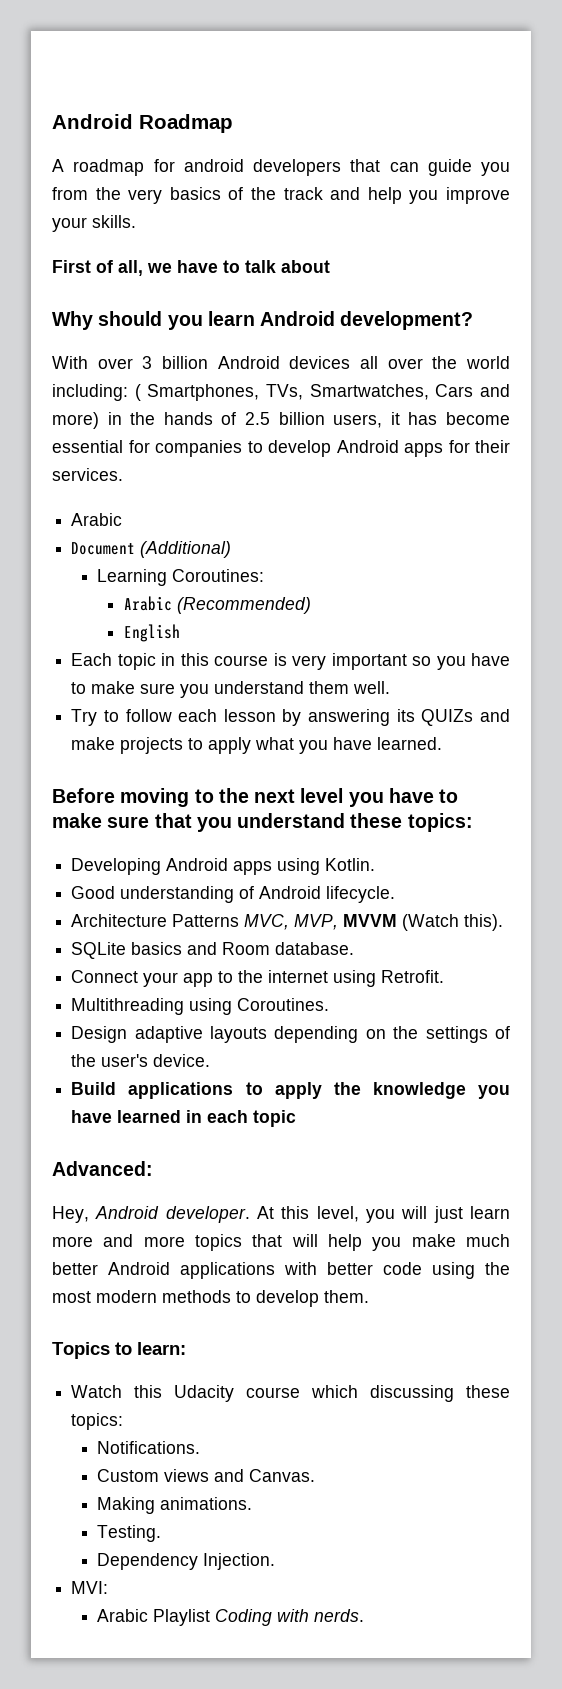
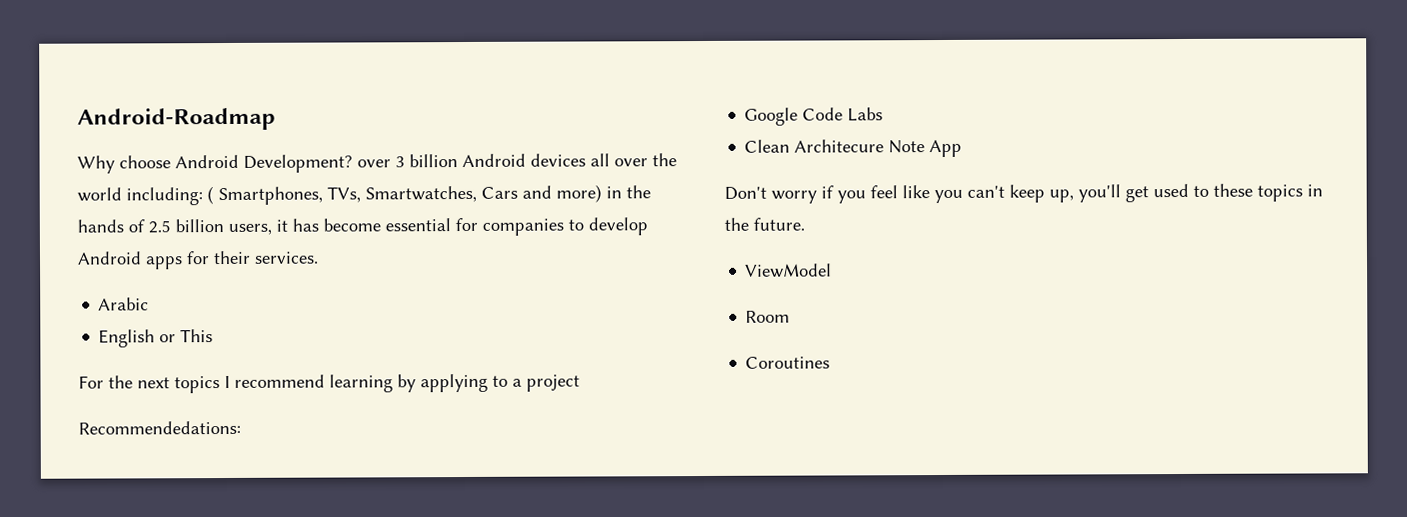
- Android Roadmap
- A roadmap for android developers that can guide you from the very basics of the track and help you improve your skills.
- First of all, we have to talk about
- Why should you learn Android development?
- With over 3 billion Android devices all over the world including: ( Smartphones, TVs, Smartwatches, Cars and more) in the hands of 2.5 billion users, it has become essential for companies to develop Android apps for their services.
+ Android-Roadmap
+ Why choose Android Development? over 3 billion Android devices all over the world including: ( Smartphones, TVs, Smartwatches, Cars and more) in the hands of 2.5 billion users, it has become essential for companies to develop Android apps for their services.
- Document (Additional)
- Learning Coroutines:
- Arabic (Recommended)
- English
- Each topic in this course is very important so you have to make sure you understand them well.
- Try to follow each lesson by answering its QUIZs and make projects to apply what you have learned.
- Before moving to the next level you have to make sure that you understand these topics:
- Developing Android apps using Kotlin.
- Good understanding of Android lifecycle.
- Architecture Patterns MVC, MVP, MVVM (Watch this).
- SQLite basics and Room database.
- Connect your app to the internet using Retrofit.
- Multithreading using Coroutines.
- Design adaptive layouts depending on the settings of the user's device.
- Build applications to apply the knowledge you have learned in each topic
- Advanced:
- Hey, Android developer. At this level, you will just learn more and more topics that will help you make much better Android applications with better code using the most modern methods to develop them.
- Topics to learn:
- Watch this Udacity course which discussing these topics:
- Notifications.
- Custom views and Canvas.
- Making animations.
- Testing.
- Dependency Injection.
- MVI:
- Arabic Playlist Coding with nerds.
+ English or This
+ For the next topics I recommend learning by applying to a project
+ Recommendedations:
+ Google Code Labs
+ Clean Architecure Note App
+ Don't worry if you feel like you can't keep up, you'll get used to these topics in the future.
+ ViewModel
+ Room
+ Coroutines

